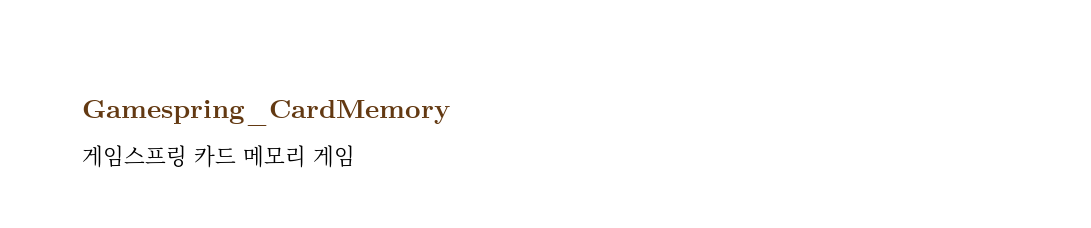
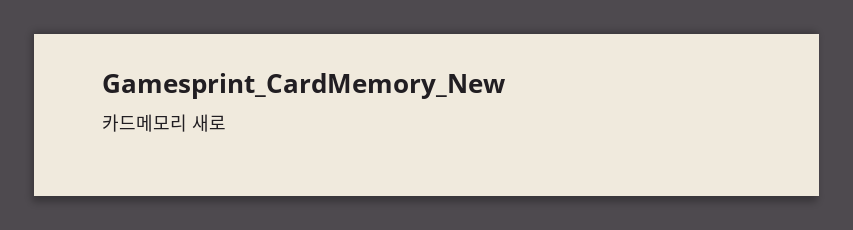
- Gamespring_CardMemory
- 게임스프링 카드 메모리 게임
+ Gamesprint_CardMemory_New
+ 카드메모리 새로

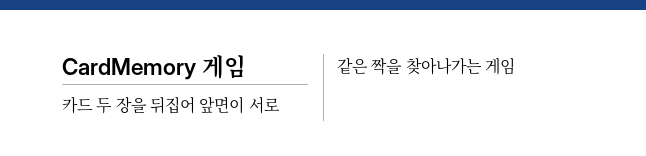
- Gamesprint_CardMemory_New
- 카드메모리 새로
+ CardMemory 게임
+ 카드 두 장을 뒤집어 앞면이 서로 같은 짝을 찾아나가는 게임

